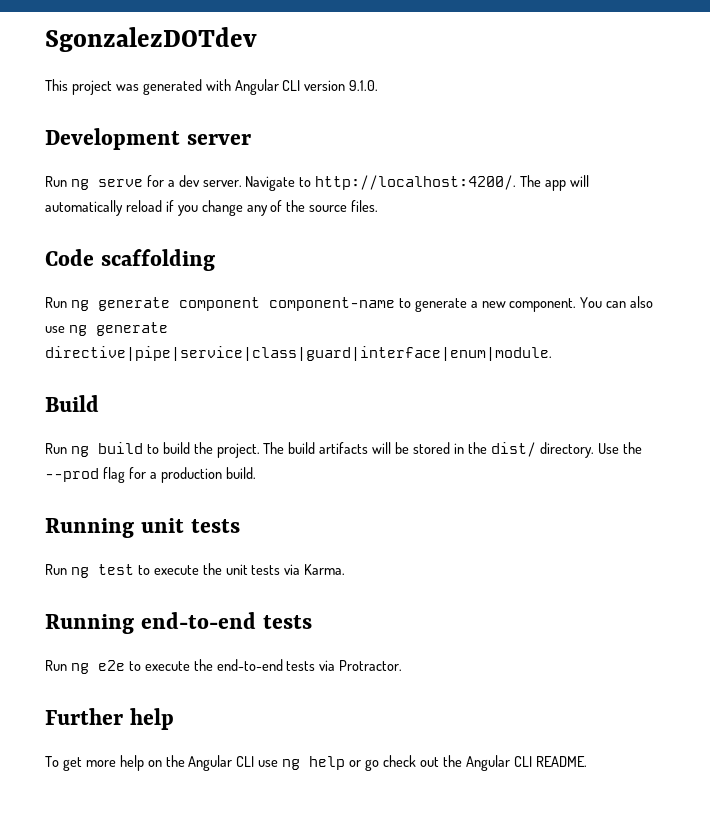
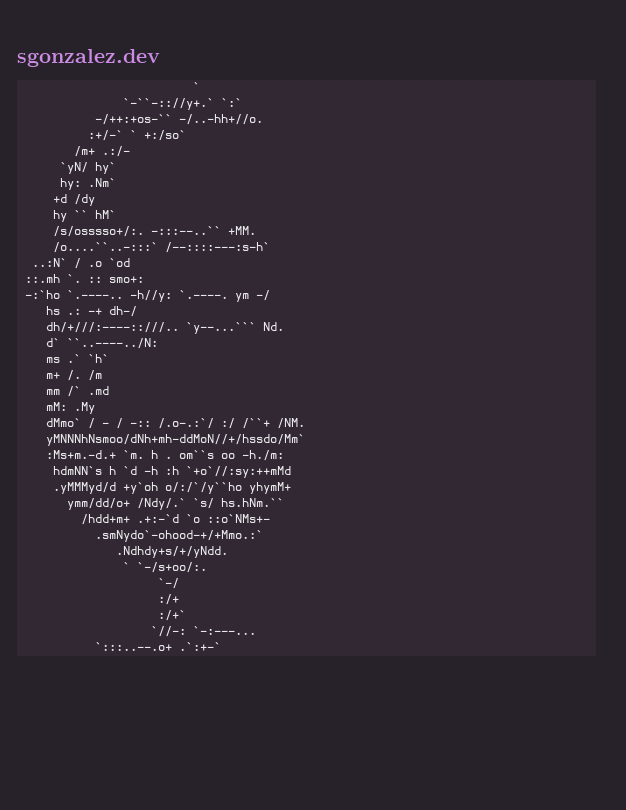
- SgonzalezDOTdev
- This project was generated with Angular CLI version 9.1.0.
- Development server
- Run ng serve for a dev server. Navigate to http://localhost:4200/. The app will automatically reload if you change any of the source files.
- Code scaffolding
- Run ng generate component component-name to generate a new component. You can also use ng generate directive|pipe|service|class|guard|interface|enum|module.
- Build
- Run ng build to build the project. The build artifacts will be stored in the dist/ directory. Use the --prod flag for a production build.
- Running unit tests
- Run ng test to execute the unit tests via Karma.
- Running end-to-end tests
- Run ng e2e to execute the end-to-end tests via Protractor.
- Further help
- To get more help on the Angular CLI use ng help or go check out the Angular CLI README.
+ sgonzalez.dev
+ `
+ `-``-:://y+.` `:`
+ -/++:+os-`` -/..-hh+//o.
+ :+/-` ` +:/so`
+ /m+ .:/-
+ `yN/ hy`
+ hy: .Nm`
+ +d /dy
+ hy `` hM`
+ /s/osssso+/:. -:::--..`` +MM.
+ /o....``..-:::` /--::::---:s-h`
+ ..:N` / .o `od
+ ::.mh `. :: smo+:
+ -:`ho `.----.. -h//y: `.----. ym -/
+ hs .: -+ dh-/
+ dh/+///:----::///.. `y--...``` Nd.
+ d` ``..----../N:
+ ms .` `h`
+ m+ /. /m
+ mm /` .md
+ mM: .My
+ dMmo` / - / -:: /.o-.:`/ :/ /``+ /NM.
+ yMNNNhNsmoo/dNh+mh-ddMoN//+/hssdo/Mm`
+ :Ms+m.-d.+ `m. h . om``s oo -h./m:
+ hdmNN`s h `d -h :h `+o`//:sy:++mMd
+ .yMMMyd/d +y`oh o/:/`/y``ho yhymM+
+ ymm/dd/o+ /Ndy/.` `s/ hs.hNm.``
+ /hdd+m+ .+:-`d `o ::o`NMs+-
+ .smNydo`-ohood-+/+Mmo.:`
+ .Ndhdy+s/+/yNdd.
+ ` `-/s+oo/:.
+ `-/
+ :/+
+ :/+`
+ `//-: `-:---...
+ `:::..--.o+ .`:+-`

